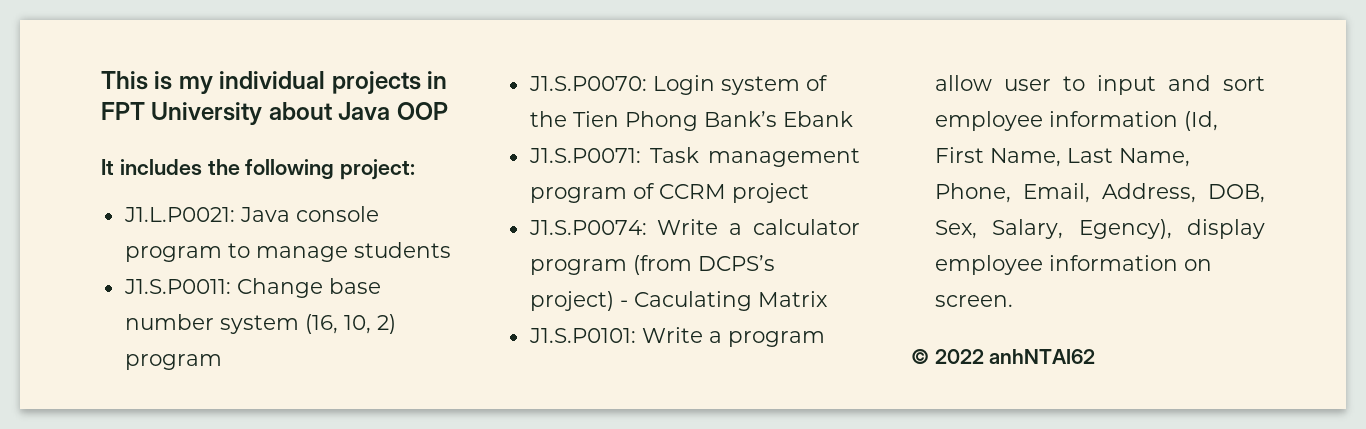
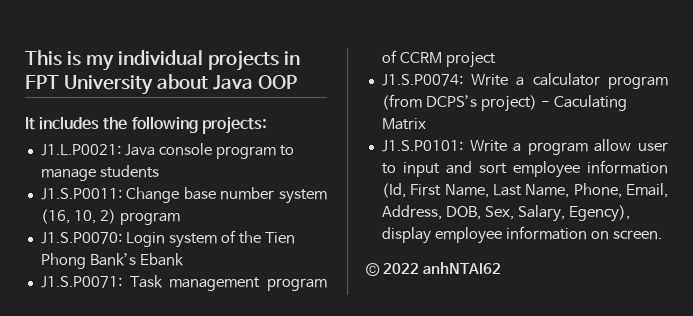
- It includes the following project:
+ It includes the following projects:

